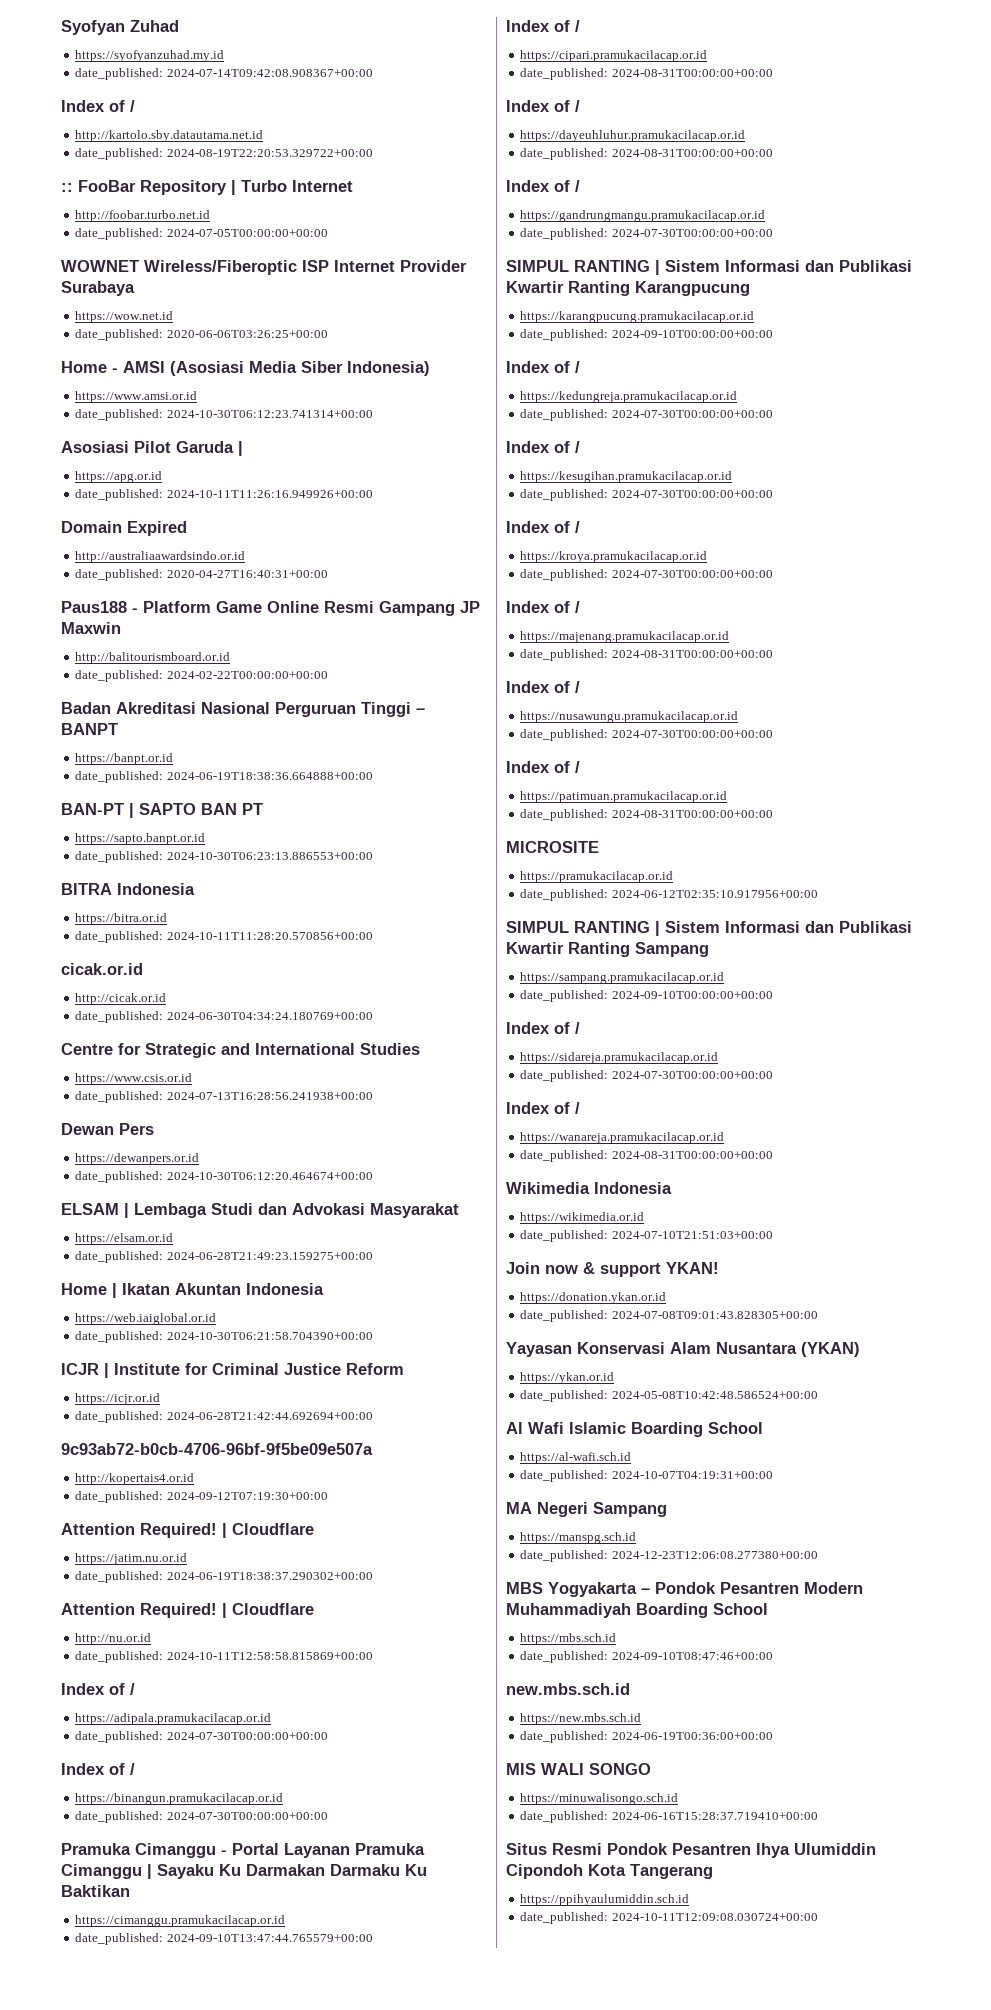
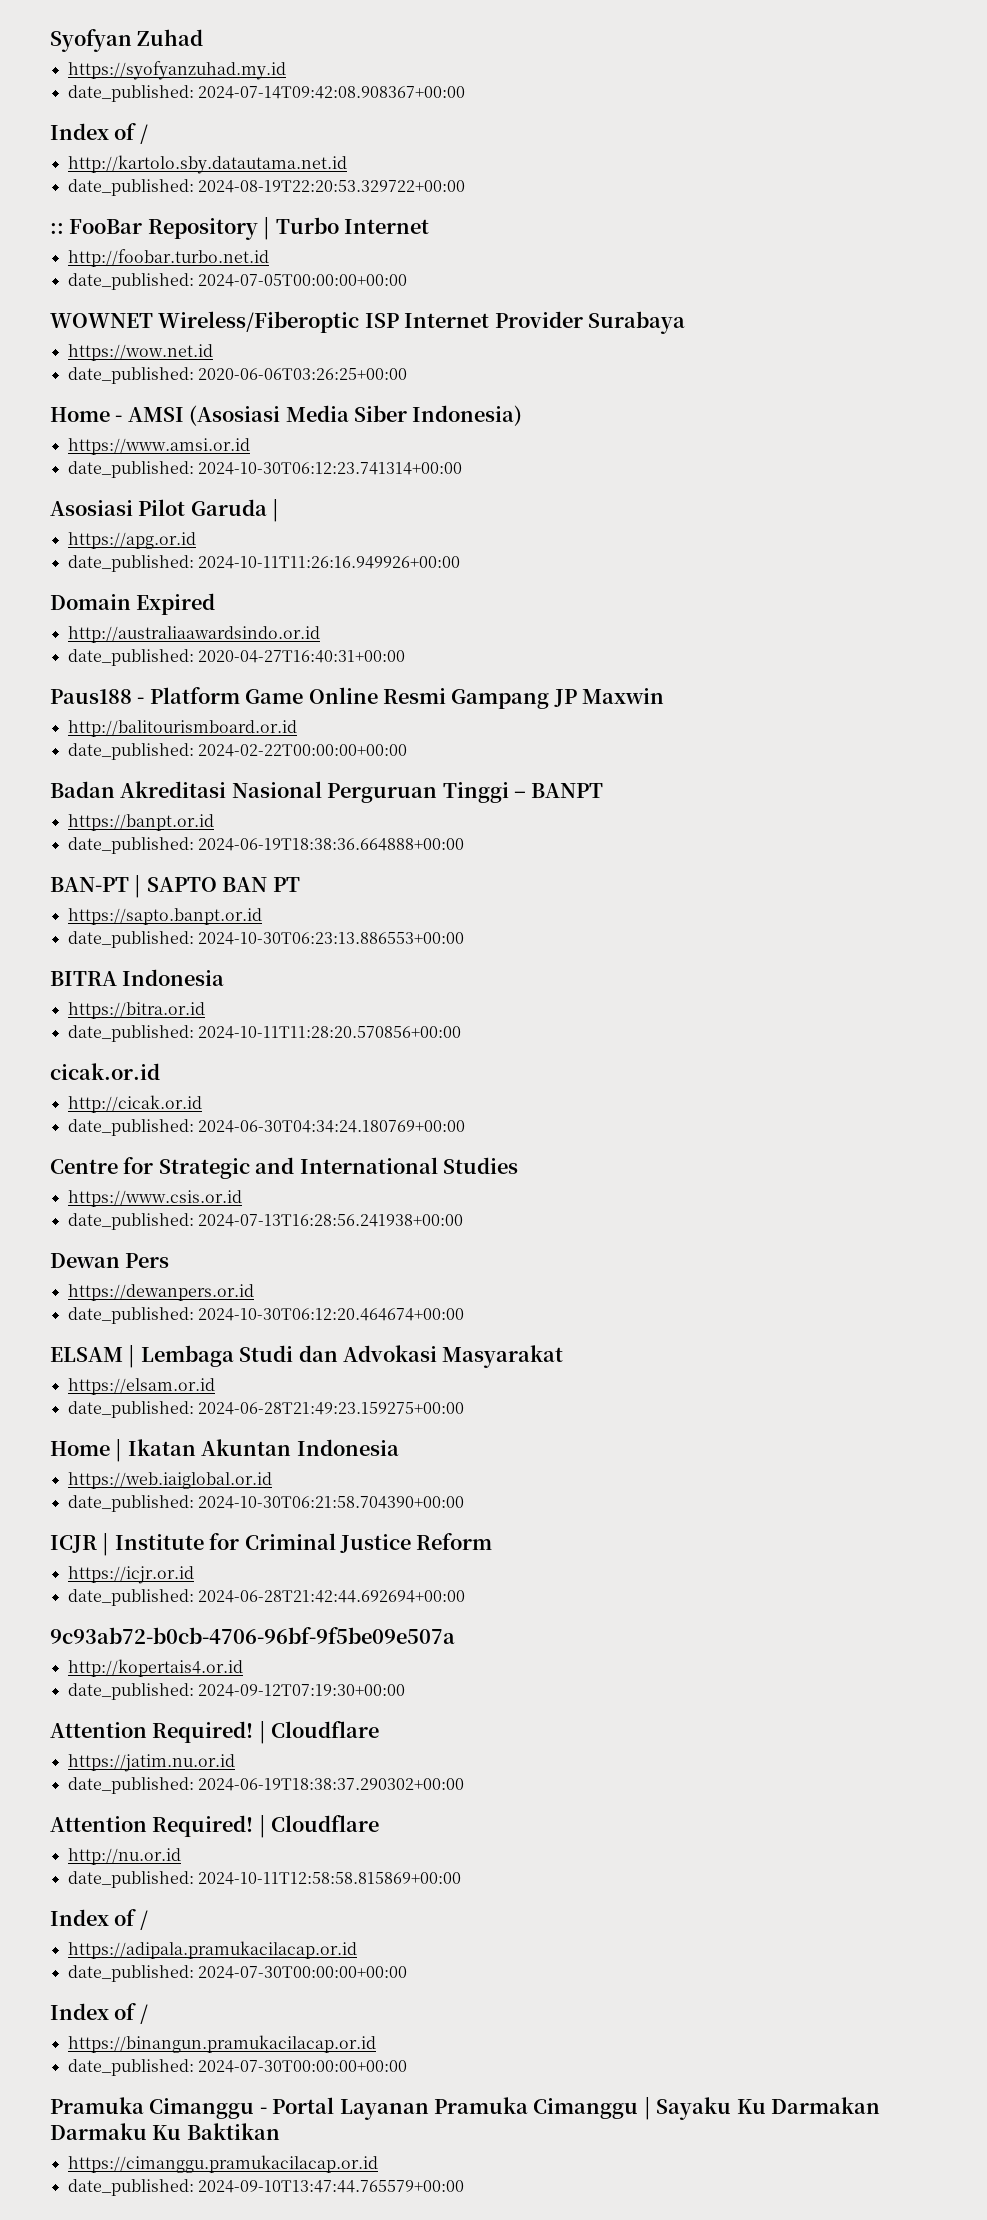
  date_published: 2024-09-10T13:47:44.765579+00:00
- Index of /
- https://cipari.pramukacilacap.or.id
- date_published: 2024-08-31T00:00:00+00:00
- Index of /
- https://dayeuhluhur.pramukacilacap.or.id
- date_published: 2024-08-31T00:00:00+00:00
- Index of /
- https://gandrungmangu.pramukacilacap.or.id
- date_published: 2024-07-30T00:00:00+00:00
- SIMPUL RANTING | Sistem Informasi dan Publikasi Kwartir Ranting Karangpucung
- https://karangpucung.pramukacilacap.or.id
- date_published: 2024-09-10T00:00:00+00:00
- Index of /
- https://kedungreja.pramukacilacap.or.id
- date_published: 2024-07-30T00:00:00+00:00
- Index of /
- https://kesugihan.pramukacilacap.or.id
- date_published: 2024-07-30T00:00:00+00:00
- Index of /
- https://kroya.pramukacilacap.or.id
- date_published: 2024-07-30T00:00:00+00:00
- Index of /
- https://majenang.pramukacilacap.or.id
- date_published: 2024-08-31T00:00:00+00:00
- Index of /
- https://nusawungu.pramukacilacap.or.id
- date_published: 2024-07-30T00:00:00+00:00
- Index of /
- https://patimuan.pramukacilacap.or.id
- date_published: 2024-08-31T00:00:00+00:00
- MICROSITE
- https://pramukacilacap.or.id
- date_published: 2024-06-12T02:35:10.917956+00:00
- SIMPUL RANTING | Sistem Informasi dan Publikasi Kwartir Ranting Sampang
- https://sampang.pramukacilacap.or.id
- date_published: 2024-09-10T00:00:00+00:00
- Index of /
- https://sidareja.pramukacilacap.or.id
- date_published: 2024-07-30T00:00:00+00:00
- Index of /
- https://wanareja.pramukacilacap.or.id
- date_published: 2024-08-31T00:00:00+00:00
- Wikimedia Indonesia
- https://wikimedia.or.id
- date_published: 2024-07-10T21:51:03+00:00
- Join now & support YKAN!
- https://donation.ykan.or.id
- date_published: 2024-07-08T09:01:43.828305+00:00
- Yayasan Konservasi Alam Nusantara (YKAN)
- https://ykan.or.id
- date_published: 2024-05-08T10:42:48.586524+00:00
- Al Wafi Islamic Boarding School
- https://al-wafi.sch.id
- date_published: 2024-10-07T04:19:31+00:00
- MA Negeri Sampang
- https://manspg.sch.id
- date_published: 2024-12-23T12:06:08.277380+00:00
- MBS Yogyakarta – Pondok Pesantren Modern Muhammadiyah Boarding School
- https://mbs.sch.id
- date_published: 2024-09-10T08:47:46+00:00
- new.mbs.sch.id
- https://new.mbs.sch.id
- date_published: 2024-06-19T00:36:00+00:00
- MIS WALI SONGO
- https://minuwalisongo.sch.id
- date_published: 2024-06-16T15:28:37.719410+00:00
- Situs Resmi Pondok Pesantren Ihya Ulumiddin Cipondoh Kota Tangerang
- https://ppihyaulumiddin.sch.id
- date_published: 2024-10-11T12:09:08.030724+00:00

